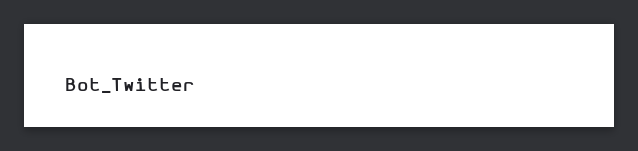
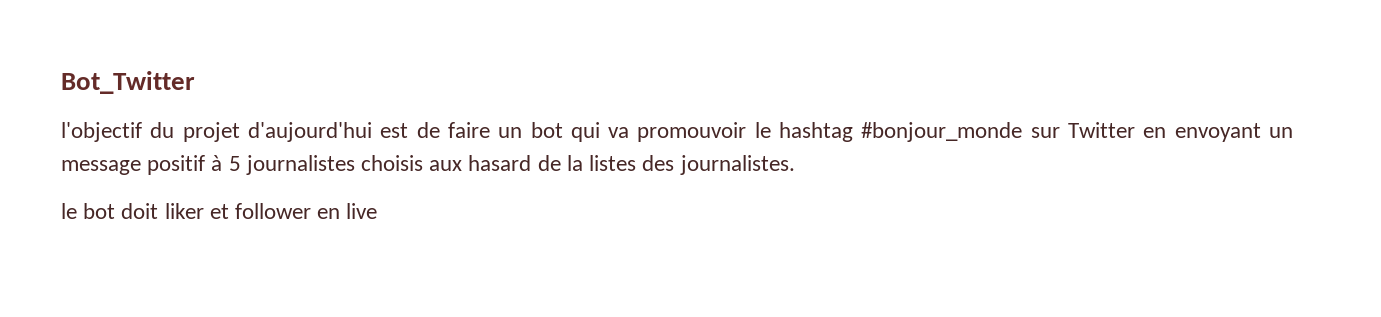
+ l'objectif du projet d'aujourd'hui est de faire un bot qui va promouvoir le hashtag #bonjour_monde sur Twitter en envoyant un message positif à 5 journalistes choisis aux hasard de la listes des journalistes.
+ le bot doit liker et follower en live

